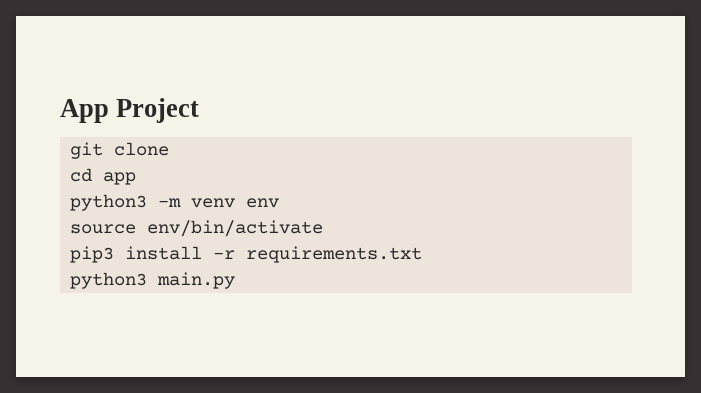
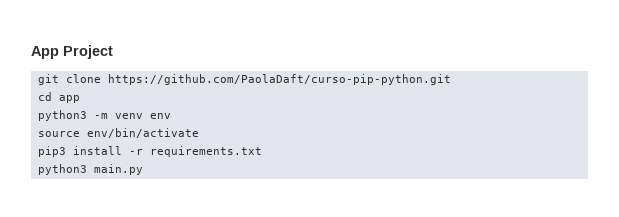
- git clone
+ git clone https://github.com/PaolaDaft/curso-pip-python.git

